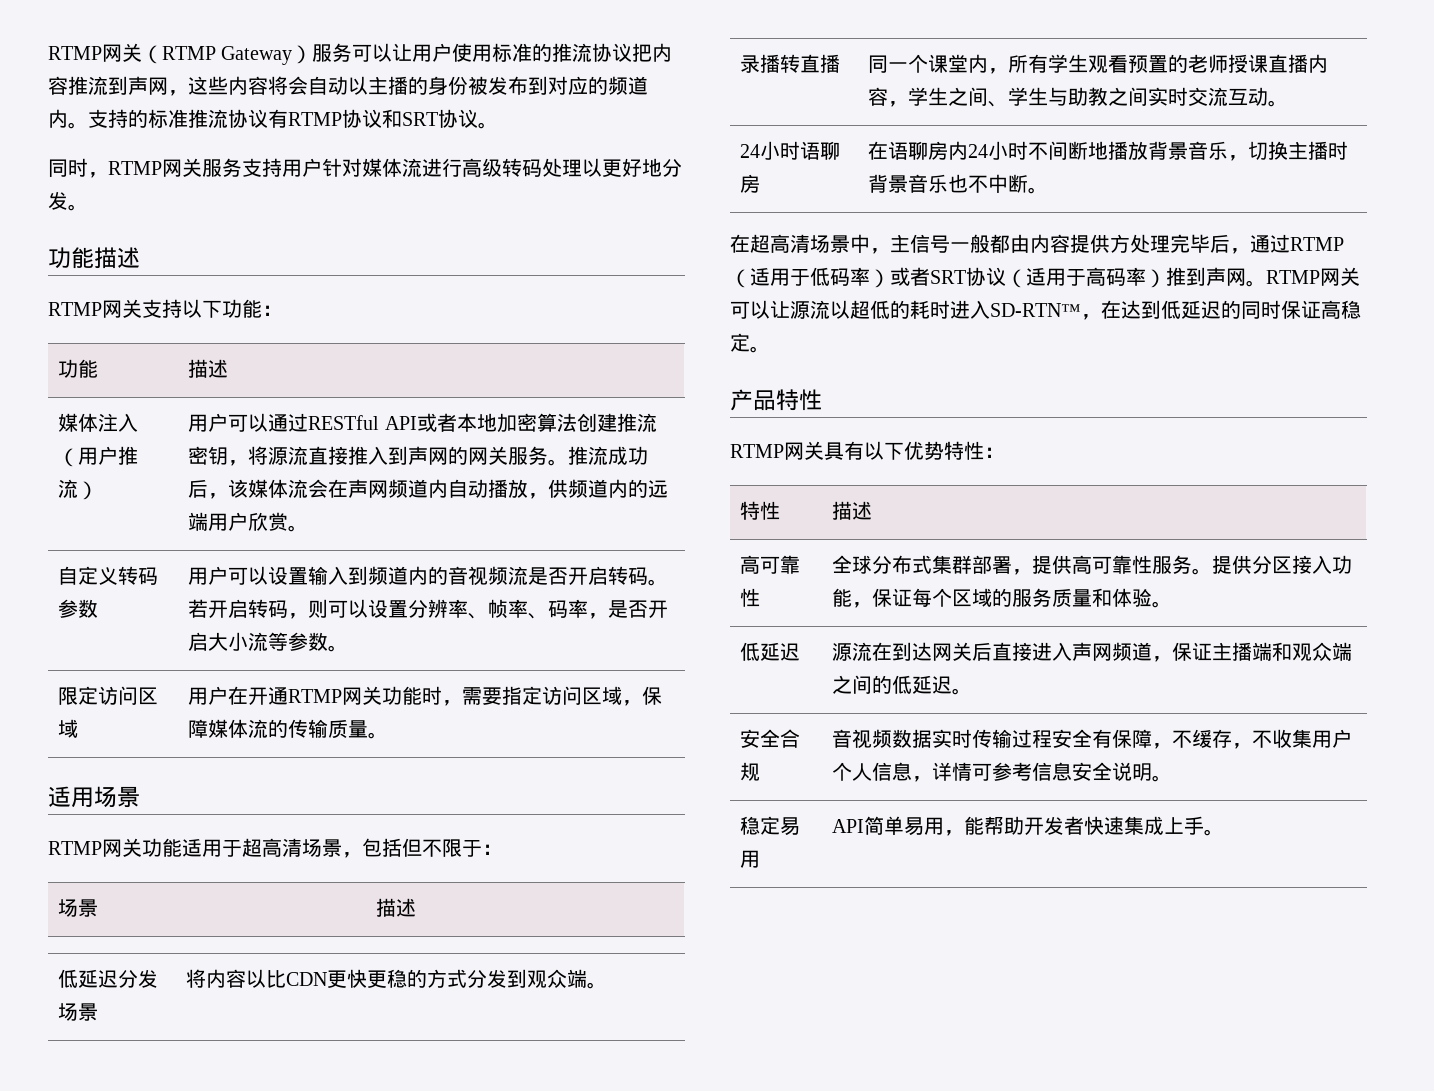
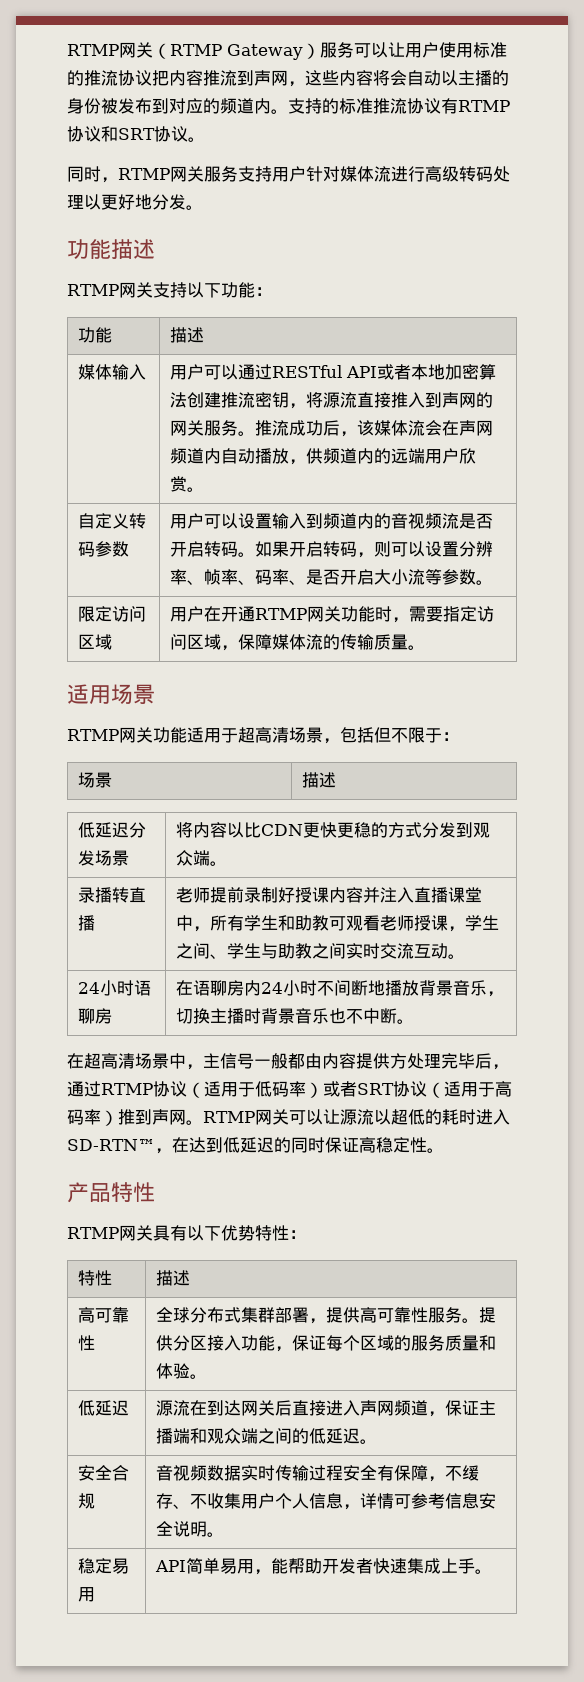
- 媒体注入（用户推流）
+ 媒体输入
- 自定义转码参数 | 用户可以设置输入到频道内的音视频流是否开启转码。若开启转码，则可以设置分辨率、帧率、码率，是否开启大小流等参数。
+ 自定义转码参数 | 用户可以设置输入到频道内的音视频流是否开启转码。如果开启转码，则可以设置分辨率、帧率、码率、是否开启大小流等参数。
- 录播转直播 | 同一个课堂内，所有学生观看预置的老师授课直播内容，学生之间、学生与助教之间实时交流互动。
+ 录播转直播 | 老师提前录制好授课内容并注入直播课堂中，所有学生和助教可观看老师授课，学生之间、学生与助教之间实时交流互动。
- 在超高清场景中，主信号一般都由内容提供方处理完毕后，通过RTMP（适用于低码率）或者SRT协议（适用于高码率）推到声网。
+ 在超高清场景中，主信号一般都由内容提供方处理完毕后，通过RTMP协议（适用于低码率）或者SRT协议（适用于高码率）推到声网。
- RTMP网关可以让源流以超低的耗时进入SD-RTN™，在达到低延迟的同时保证高稳定。
+ RTMP网关可以让源流以超低的耗时进入SD-RTN™，在达到低延迟的同时保证高稳定性。
- 安全合规 | 音视频数据实时传输过程安全有保障，不缓存，不收集用户个人信息，详情可参考信息安全说明。
+ 安全合规 | 音视频数据实时传输过程安全有保障，不缓存、不收集用户个人信息，详情可参考信息安全说明。

